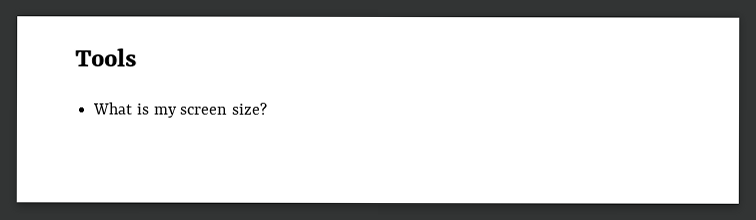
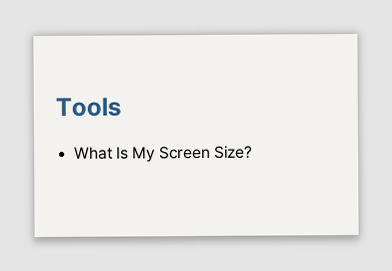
- What is my screen size?
+ What Is My Screen Size?

